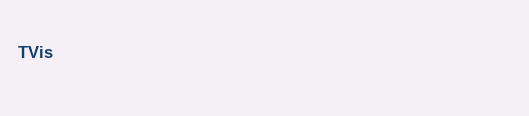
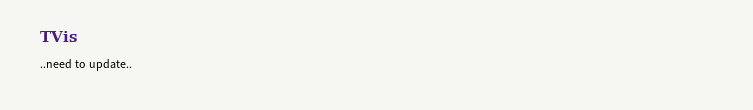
+ ..need to update..

